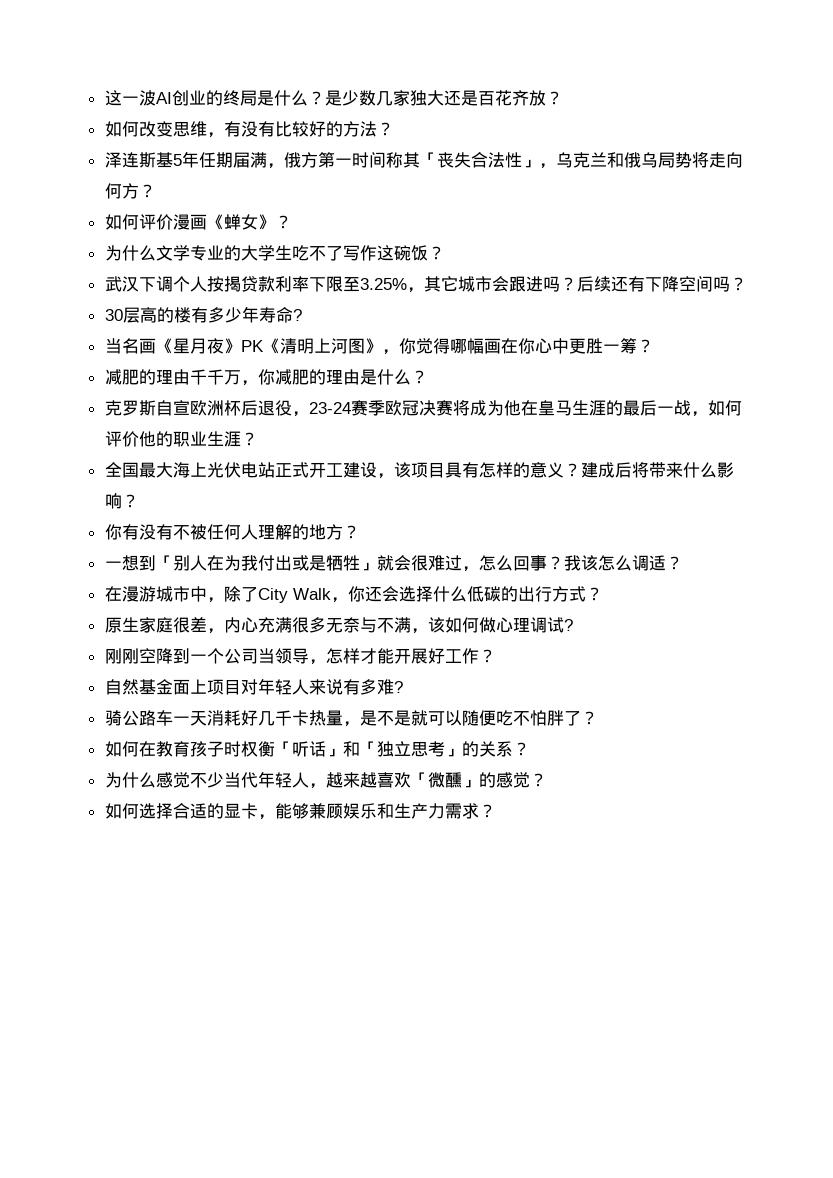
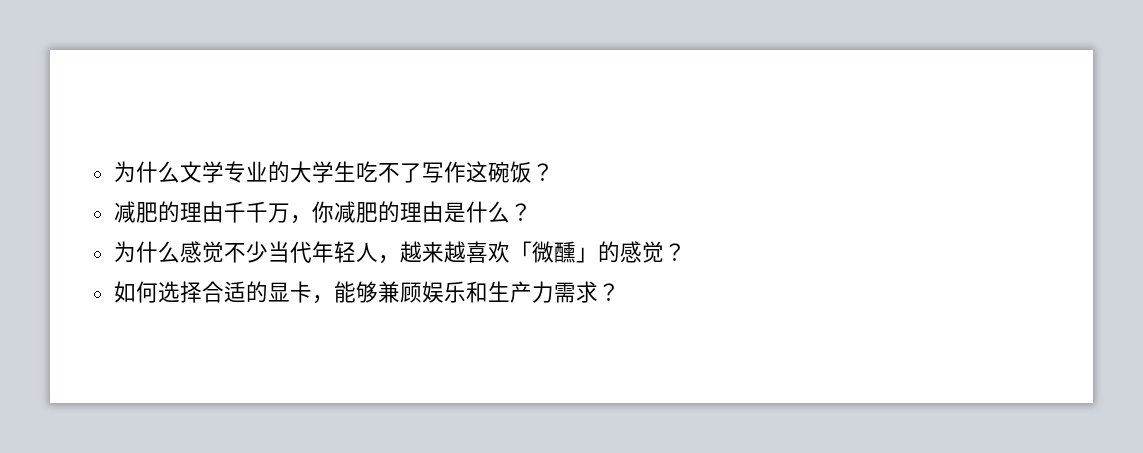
- 这一波AI创业的终局是什么？是少数几家独大还是百花齐放？
- 如何改变思维，有没有比较好的方法？
- 泽连斯基5年任期届满，俄方第一时间称其「丧失合法性」，乌克兰和俄乌局势将走向何方？
- 如何评价漫画《蝉女》？
- 武汉下调个人按揭贷款利率下限至3.25%，其它城市会跟进吗？后续还有下降空间吗？
- 30层高的楼有多少年寿命?
- 当名画《星月夜》PK《清明上河图》，你觉得哪幅画在你心中更胜一筹？
- 克罗斯自宣欧洲杯后退役，23-24赛季欧冠决赛将成为他在皇马生涯的最后一战，如何评价他的职业生涯？
- 全国最大海上光伏电站正式开工建设，该项目具有怎样的意义？建成后将带来什么影响？
- 你有没有不被任何人理解的地方？
- 一想到「别人在为我付出或是牺牲」就会很难过，怎么回事？我该怎么调适？
- 在漫游城市中，除了City Walk，你还会选择什么低碳的出行方式？
- 原生家庭很差，内心充满很多无奈与不满，该如何做心理调试?
- 刚刚空降到一个公司当领导，怎样才能开展好工作？
- 自然基金面上项目对年轻人来说有多难?
- 骑公路车一天消耗好几千卡热量，是不是就可以随便吃不怕胖了？
- 如何在教育孩子时权衡「听话」和「独立思考」的关系？

